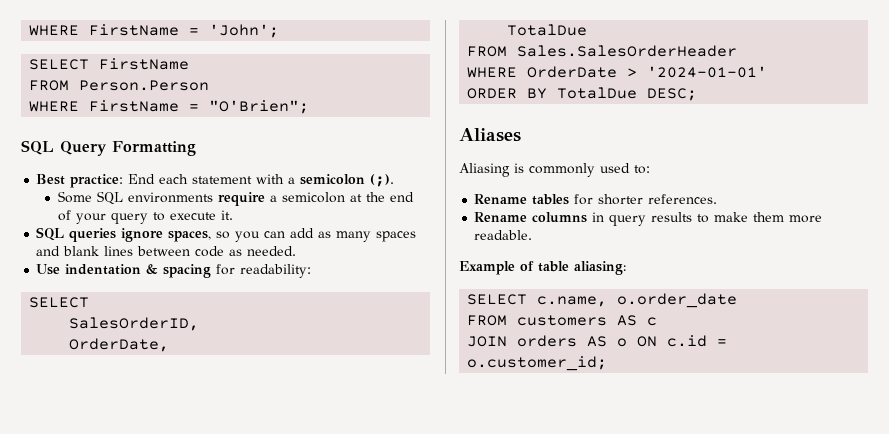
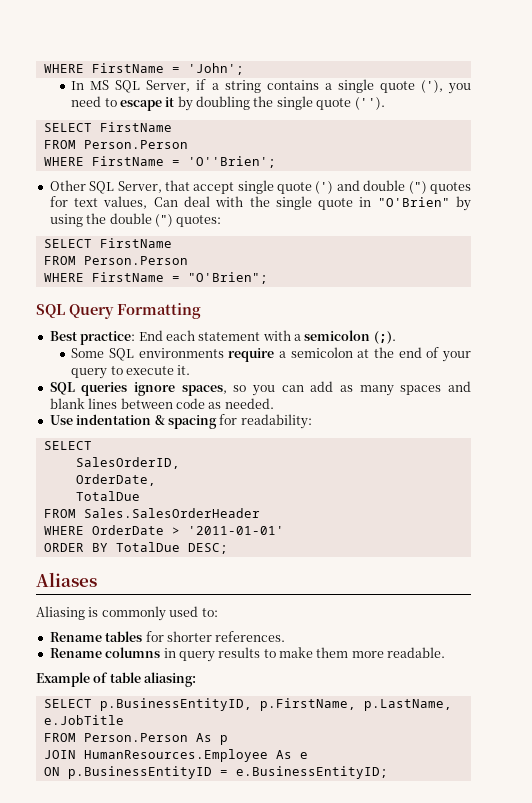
+ In MS SQL Server, if a string contains a single quote ('), you need to escape it by doubling the single quote ('').
+ SELECT FirstName
+ FROM Person.Person
+ WHERE FirstName = 'O''Brien';
+ Other SQL Server, that accept single quote (') and double (") quotes for text values, Can deal with the single quote in "O'Brien" by using the double (") quotes:
- WHERE OrderDate > '2024-01-01'
+ WHERE OrderDate > '2011-01-01'
- SELECT c.name, o.order_date
- FROM customers AS c
- JOIN orders AS o ON c.id = o.customer_id;
+ SELECT p.BusinessEntityID, p.FirstName, p.LastName, e.JobTitle
+ FROM Person.Person As p
+ JOIN HumanResources.Employee As e
+ ON p.BusinessEntityID = e.BusinessEntityID;

